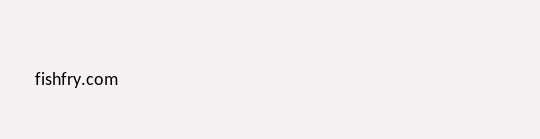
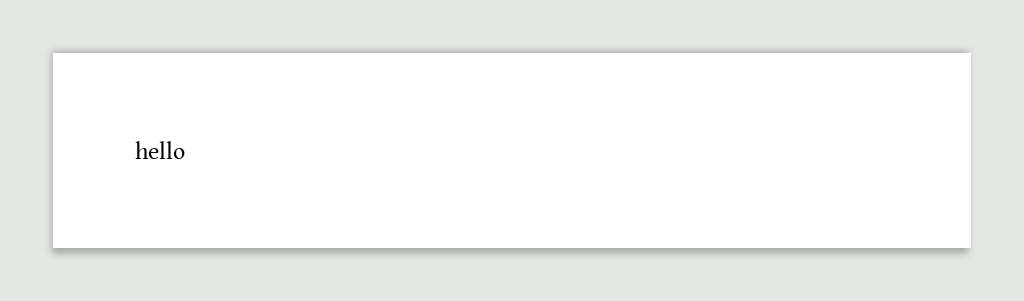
- fishfry.com
+ hello

